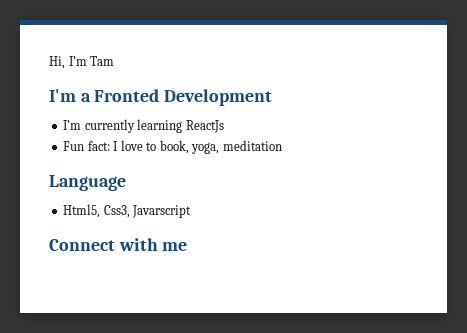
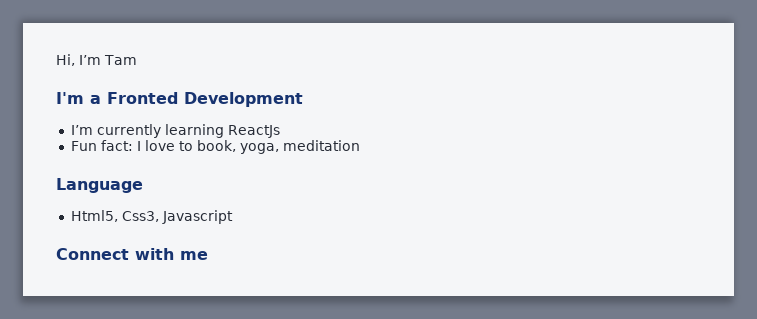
- Html5, Css3, Javarscript
+ Html5, Css3, Javascript

